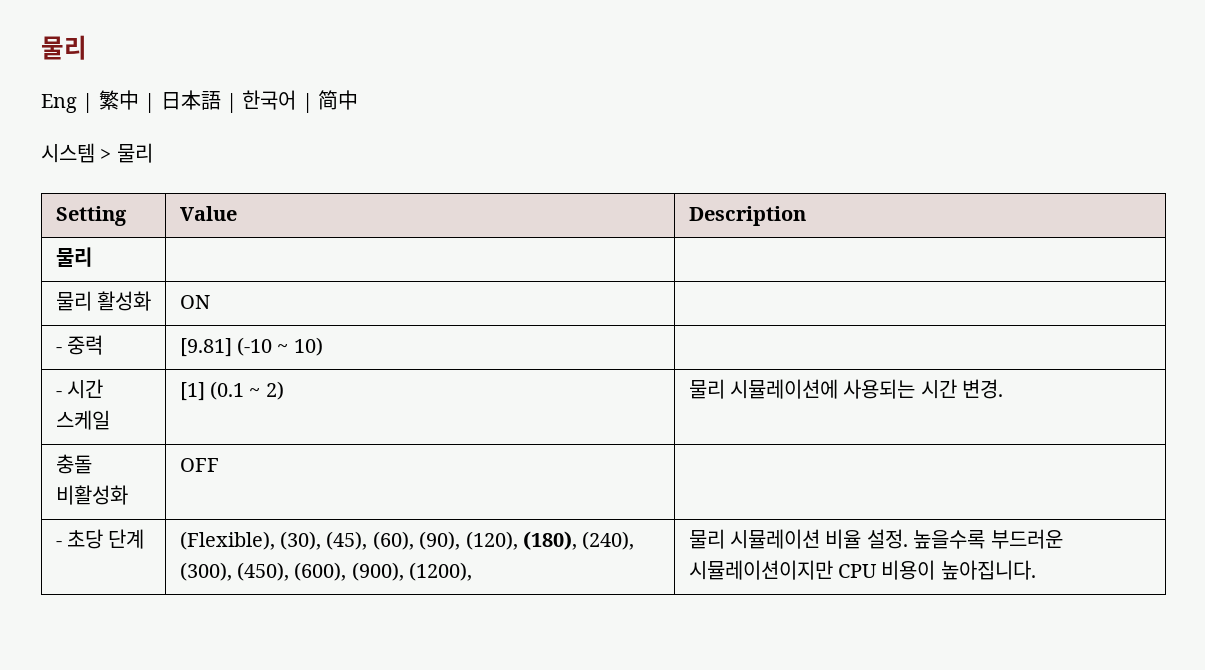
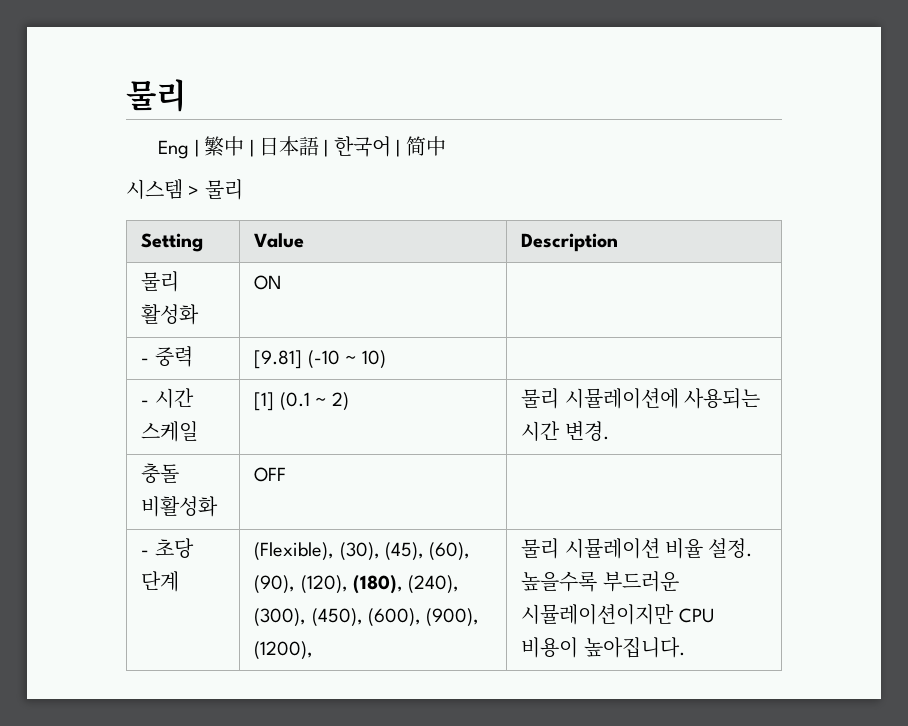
- 물리 | |

